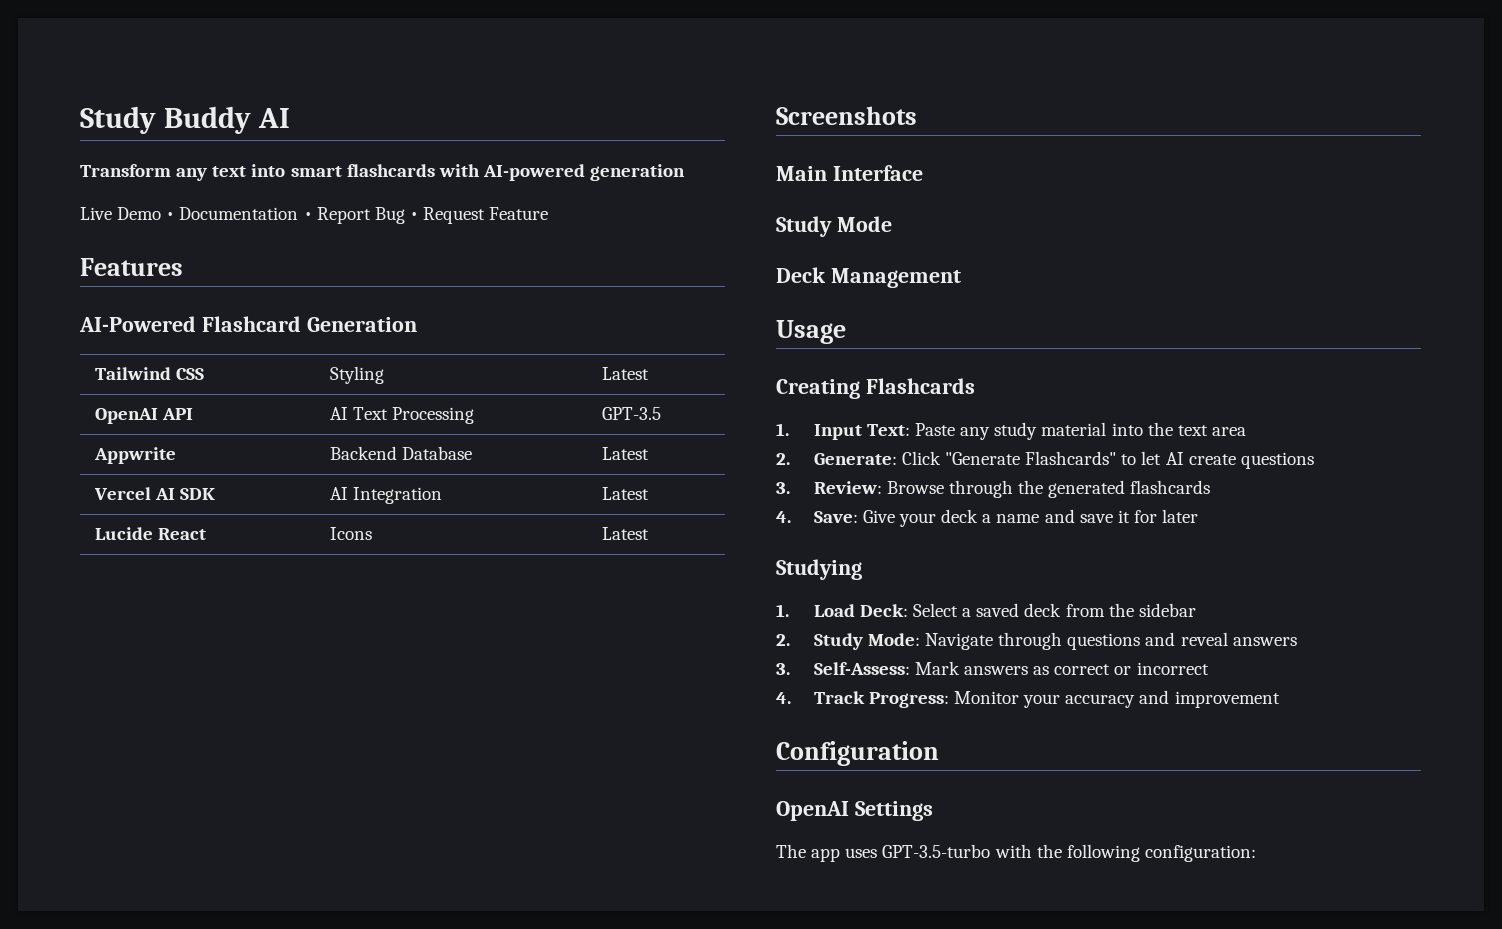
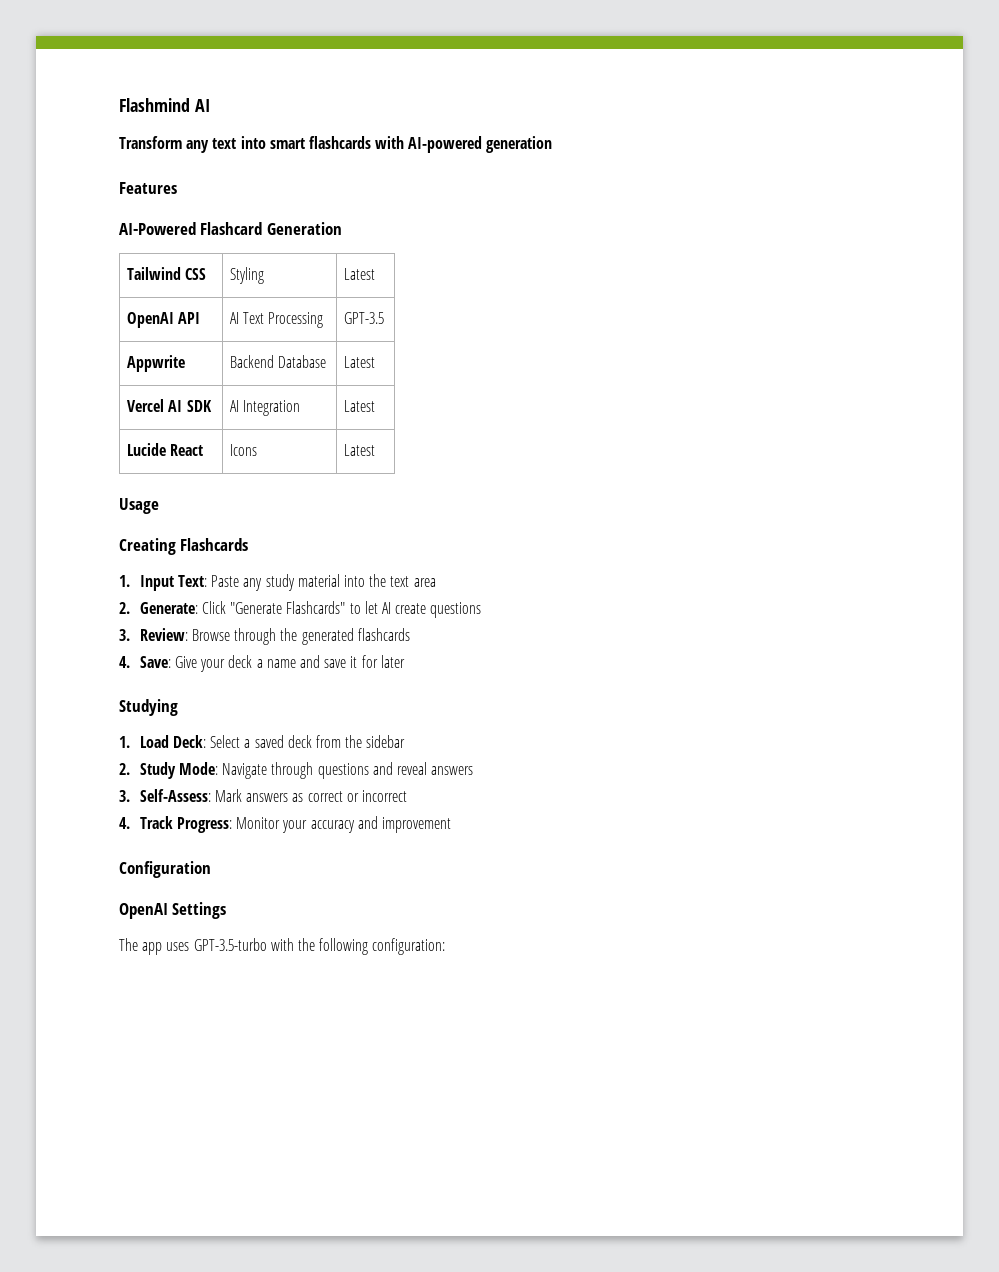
- Study Buddy AI
+ Flashmind AI
- Live Demo • Documentation • Report Bug • Request Feature
- Screenshots
- Main Interface
- Study Mode
- Deck Management

